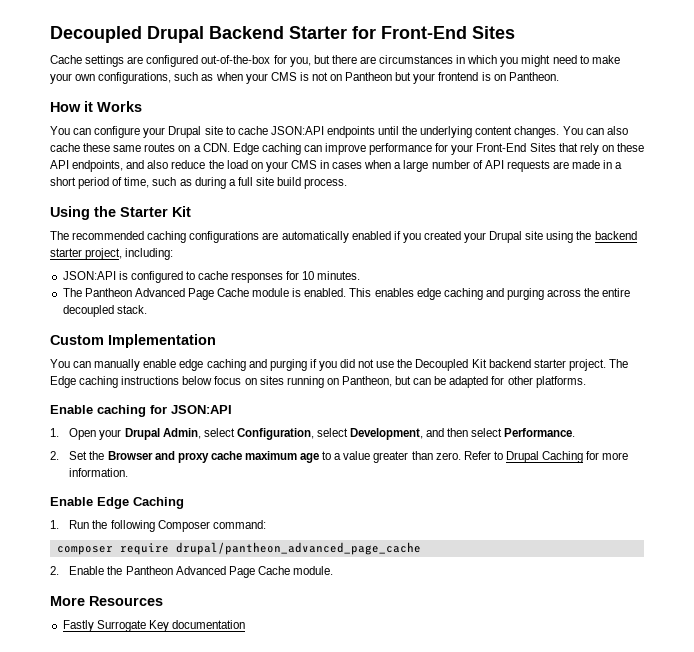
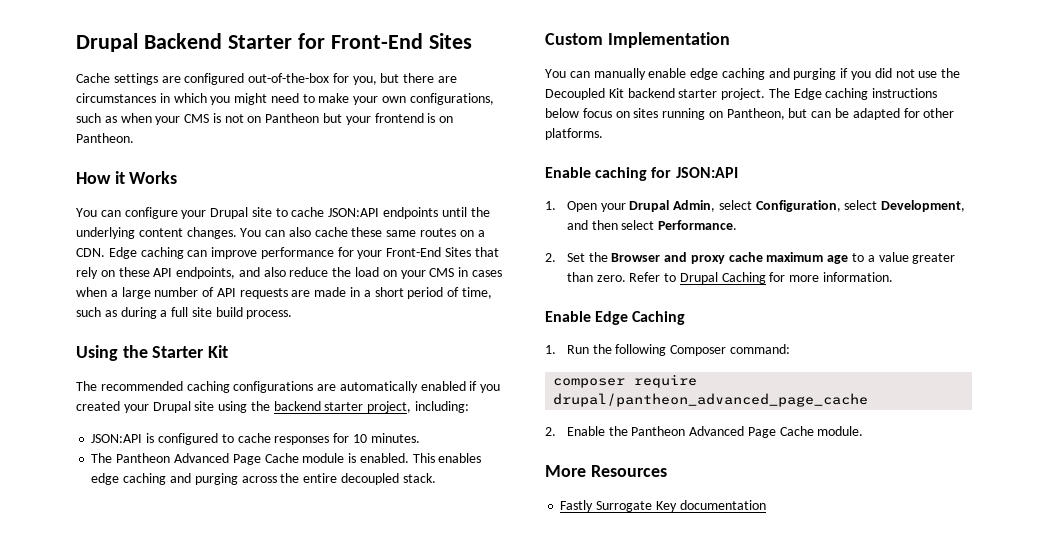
- Decoupled Drupal Backend Starter for Front-End Sites
+ Drupal Backend Starter for Front-End Sites

